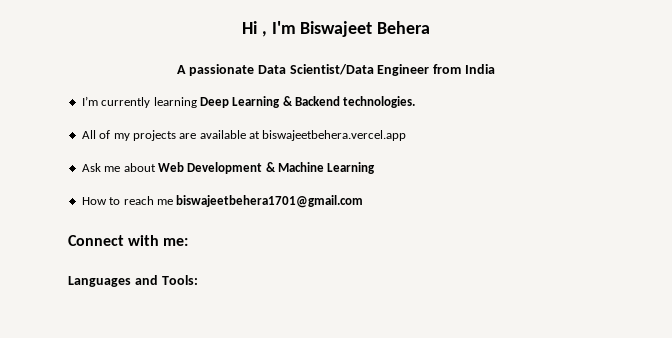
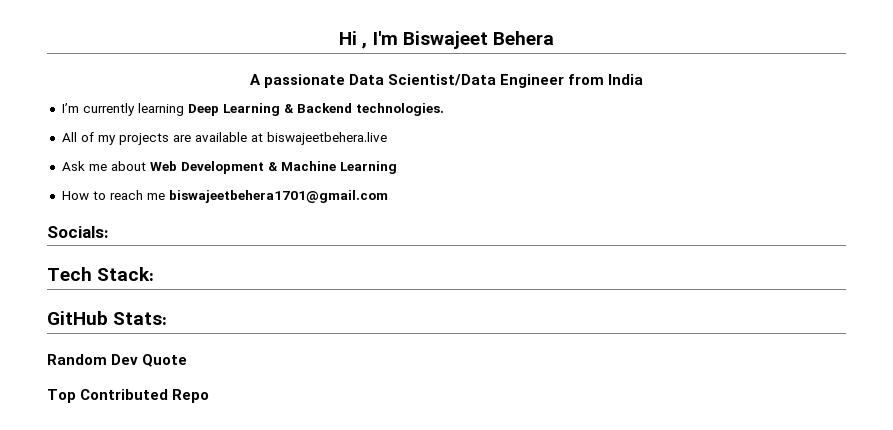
- All of my projects are available at biswajeetbehera.vercel.app
+ All of my projects are available at biswajeetbehera.live
- Connect with me:
- Languages and Tools:
+ Socials:
+ Tech Stack:
+ GitHub Stats:
+ Random Dev Quote
+ Top Contributed Repo

